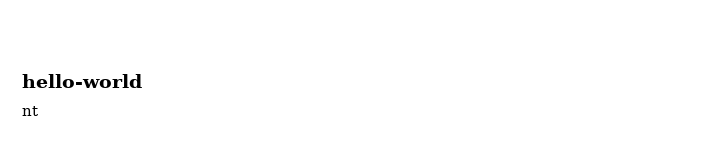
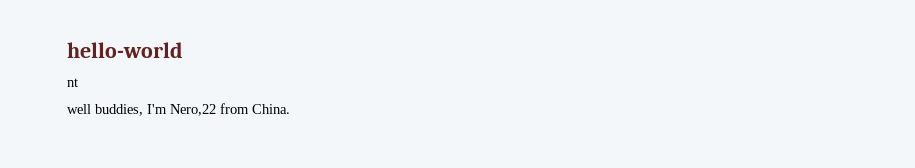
+ well buddies, I'm Nero,22 from China.

